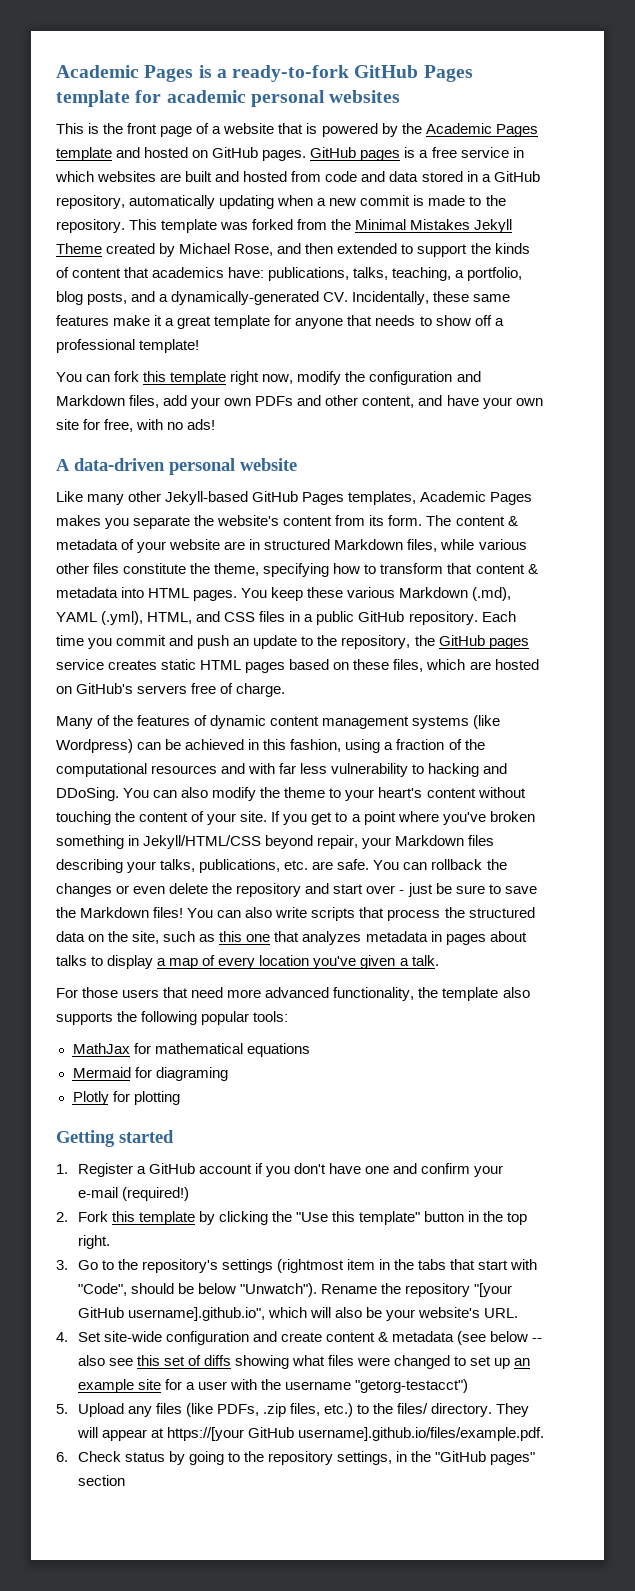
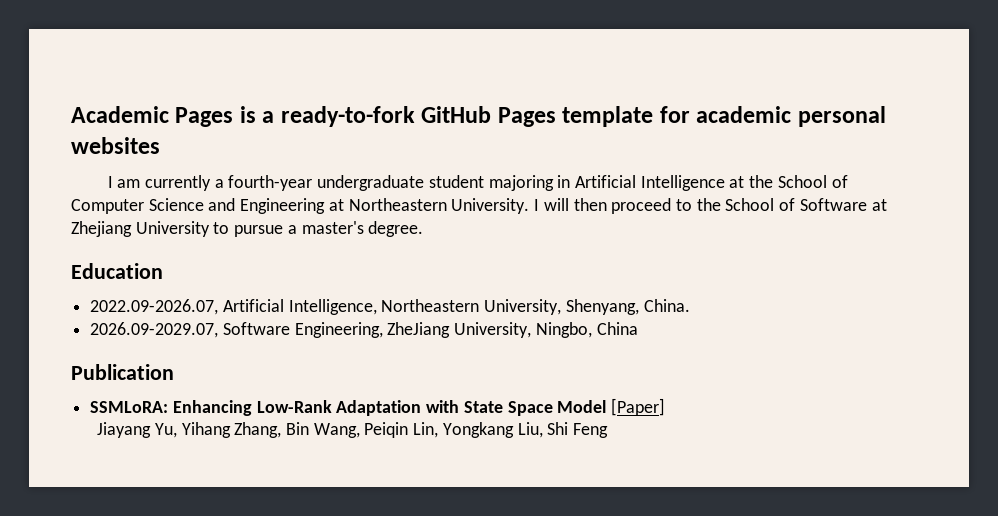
- This is the front page of a website that is powered by the Academic Pages template and hosted on GitHub pages. GitHub pages is a free service in which websites are built and hosted from code and data stored in a GitHub repository, automatically updating when a new commit is made to the repository. This template was forked from the Minimal Mistakes Jekyll Theme created by Michael Rose, and then extended to support the kinds of content that academics have: publications, talks, teaching, a portfolio, blog posts, and a dynamically-generated CV. Incidentally, these same features make it a great template for anyone that needs to show off a professional template!
- You can fork this template right now, modify the configuration and Markdown files, add your own PDFs and other content, and have your own site for free, with no ads!
- A data-driven personal website
- Like many other Jekyll-based GitHub Pages templates, Academic Pages makes you separate the website's content from its form. The content & metadata of your website are in structured Markdown files, while various other files constitute the theme, specifying how to transform that content & metadata into HTML pages. You keep these various Markdown (.md), YAML (.yml), HTML, and CSS files in a public GitHub repository. Each time you commit and push an update to the repository, the GitHub pages service creates static HTML pages based on these files, which are hosted on GitHub's servers free of charge.
- Many of the features of dynamic content management systems (like Wordpress) can be achieved in this fashion, using a fraction of the computational resources and with far less vulnerability to hacking and DDoSing. You can also modify the theme to your heart's content without touching the content of your site. If you get to a point where you've broken something in Jekyll/HTML/CSS beyond repair, your Markdown files describing your talks, publications, etc. are safe. You can rollback the changes or even delete the repository and start over - just be sure to save the Markdown files! You can also write scripts that process the structured data on the site, such as this one that analyzes metadata in pages about talks to display a map of every location you've given a talk.
- For those users that need more advanced functionality, the template also supports the following popular tools:
- MathJax for mathematical equations
- Mermaid for diagraming
- Plotly for plotting
- Getting started
- 1. Register a GitHub account if you don't have one and confirm your e-mail (required!)
- 2. Fork this template by clicking the "Use this template" button in the top right.
- 3. Go to the repository's settings (rightmost item in the tabs that start with "Code", should be below "Unwatch"). Rename the repository "[your GitHub username].github.io", which will also be your website's URL.
- 4. Set site-wide configuration and create content & metadata (see below -- also see this set of diffs showing what files were changed to set up an example site for a user with the username "getorg-testacct")
- 5. Upload any files (like PDFs, .zip files, etc.) to the files/ directory. They will appear at https://[your GitHub username].github.io/files/example.pdf.
- 6. Check status by going to the repository settings, in the "GitHub pages" section
+ I am currently a fourth-year undergraduate student majoring in Artificial Intelligence at the School of Computer Science and Engineering at Northeastern University. I will then proceed to the School of Software at Zhejiang University to pursue a master's degree.
+ Education
+ 2022.09-2026.07, Artificial Intelligence, Northeastern University, Shenyang, China.
+ 2026.09-2029.07, Software Engineering, ZheJiang University, Ningbo, China
+ Publication
+ SSMLoRA: Enhancing Low-Rank Adaptation with State Space Model [Paper]
+ Jiayang Yu, Yihang Zhang, Bin Wang, Peiqin Lin, Yongkang Liu, Shi Feng

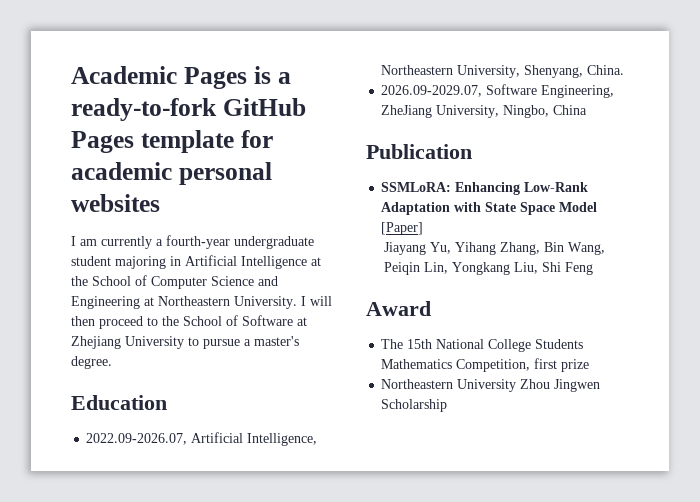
+ Award
+ The 15th National College Students Mathematics Competition, first prize
+ Northeastern University Zhou Jingwen Scholarship

